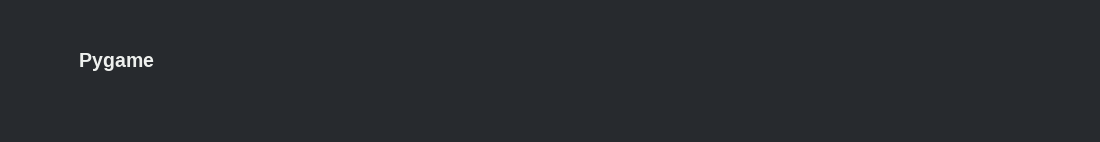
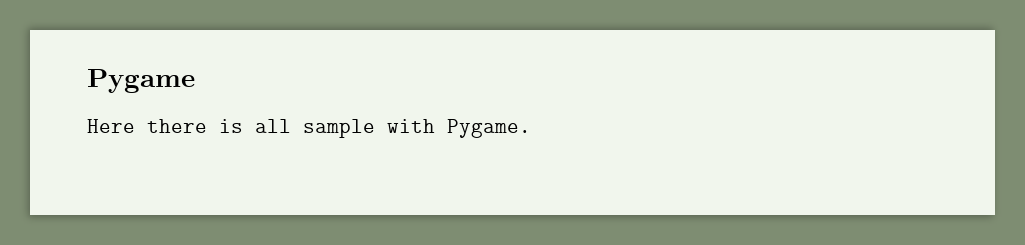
+ Here there is all sample with Pygame.

